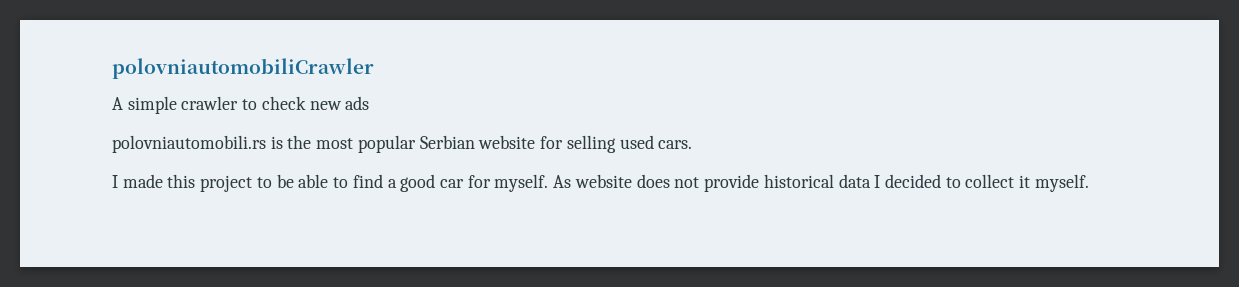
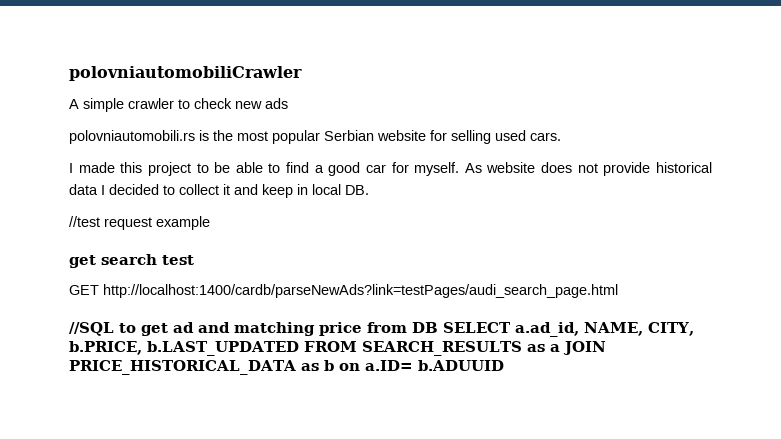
- As website does not provide historical data I decided to collect it myself.
+ As website does not provide historical data I decided to collect it and keep in local DB.
+ //test request example
+ get search test
+ GET http://localhost:1400/cardb/parseNewAds?link=testPages/audi_search_page.html
+ //SQL to get ad and matching price from DB SELECT a.ad_id, NAME, CITY, b.PRICE, b.LAST_UPDATED FROM SEARCH_RESULTS as a JOIN PRICE_HISTORICAL_DATA as b on a.ID= b.ADUUID

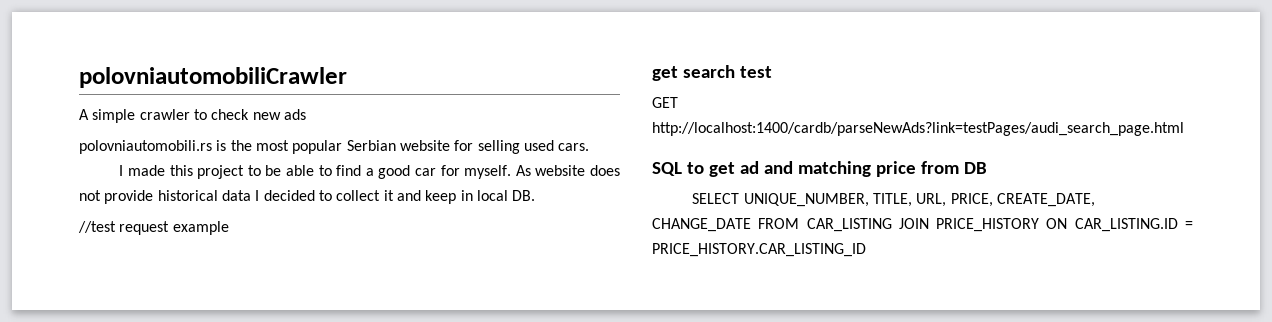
- //SQL to get ad and matching price from DB SELECT a.ad_id, NAME, CITY, b.PRICE, b.LAST_UPDATED FROM SEARCH_RESULTS as a JOIN PRICE_HISTORICAL_DATA as b on a.ID= b.ADUUID
+ SQL to get ad and matching price from DB
+ SELECT UNIQUE_NUMBER, TITLE, URL, PRICE, CREATE_DATE, CHANGE_DATE FROM CAR_LISTING JOIN PRICE_HISTORY ON CAR_LISTING.ID = PRICE_HISTORY.CAR_LISTING_ID

